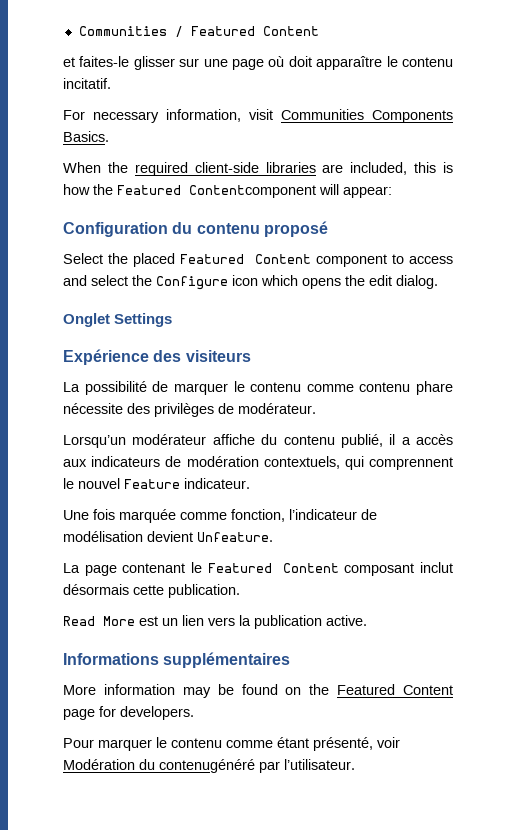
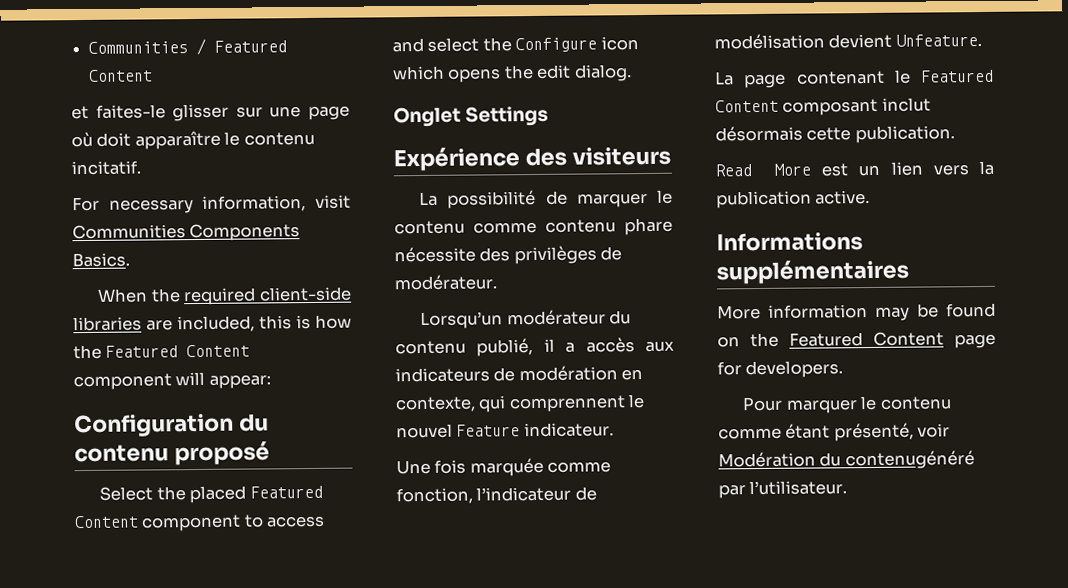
- When the required client-side libraries are included, this is how the Featured Contentcomponent will appear:
+ When the required client-side libraries are included, this is how the Featured Content component will appear:
- Lorsqu’un modérateur affiche du contenu publié, il a accès aux indicateurs de modération contextuels, qui comprennent le nouvel Feature indicateur.
+ Lorsqu’un modérateur du contenu publié, il a accès aux indicateurs de modération en contexte, qui comprennent le nouvel Feature indicateur.

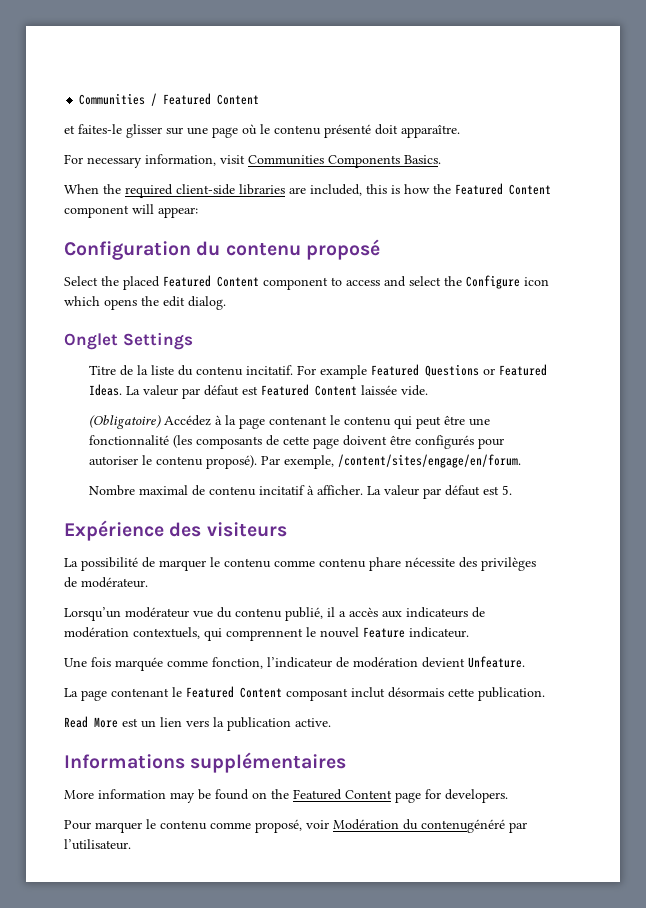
- et faites-le glisser sur une page où doit apparaître le contenu incitatif.
+ et faites-le glisser sur une page où le contenu présenté doit apparaître.
+ Titre de la liste du contenu incitatif. For example Featured Questions or Featured Ideas. La valeur par défaut est Featured Content laissée vide.
+ (Obligatoire) Accédez à la page contenant le contenu qui peut être une fonctionnalité (les composants de cette page doivent être configurés pour autoriser le contenu proposé). Par exemple, /content/sites/engage/en/forum.
+ Nombre maximal de contenu incitatif à afficher. La valeur par défaut est 5.
- Lorsqu’un modérateur du contenu publié, il a accès aux indicateurs de modération en contexte, qui comprennent le nouvel Feature indicateur.
+ Lorsqu’un modérateur vue du contenu publié, il a accès aux indicateurs de modération contextuels, qui comprennent le nouvel Feature indicateur.
- Une fois marquée comme fonction, l’indicateur de modélisation devient Unfeature.
+ Une fois marquée comme fonction, l’indicateur de modération devient Unfeature.
- Pour marquer le contenu comme étant présenté, voir Modération du contenugénéré par l’utilisateur.
+ Pour marquer le contenu comme proposé, voir Modération du contenugénéré par l’utilisateur.

